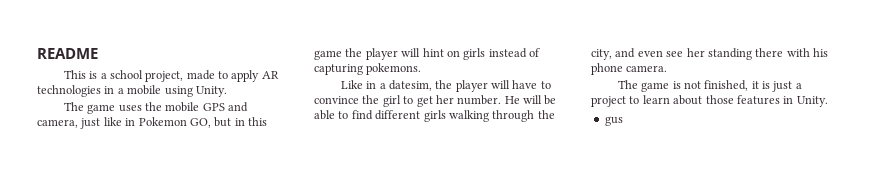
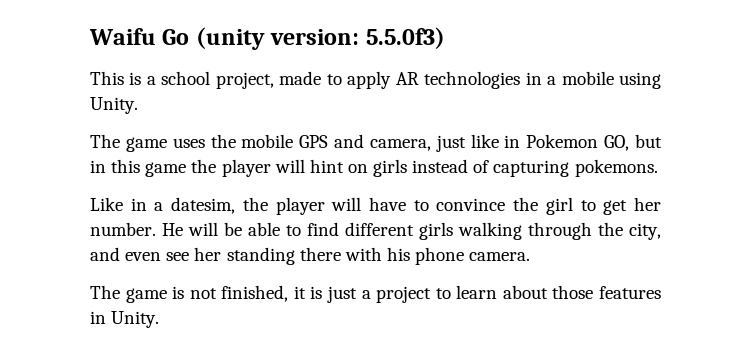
- README
+ Waifu Go (unity version: 5.5.0f3)
- gus

